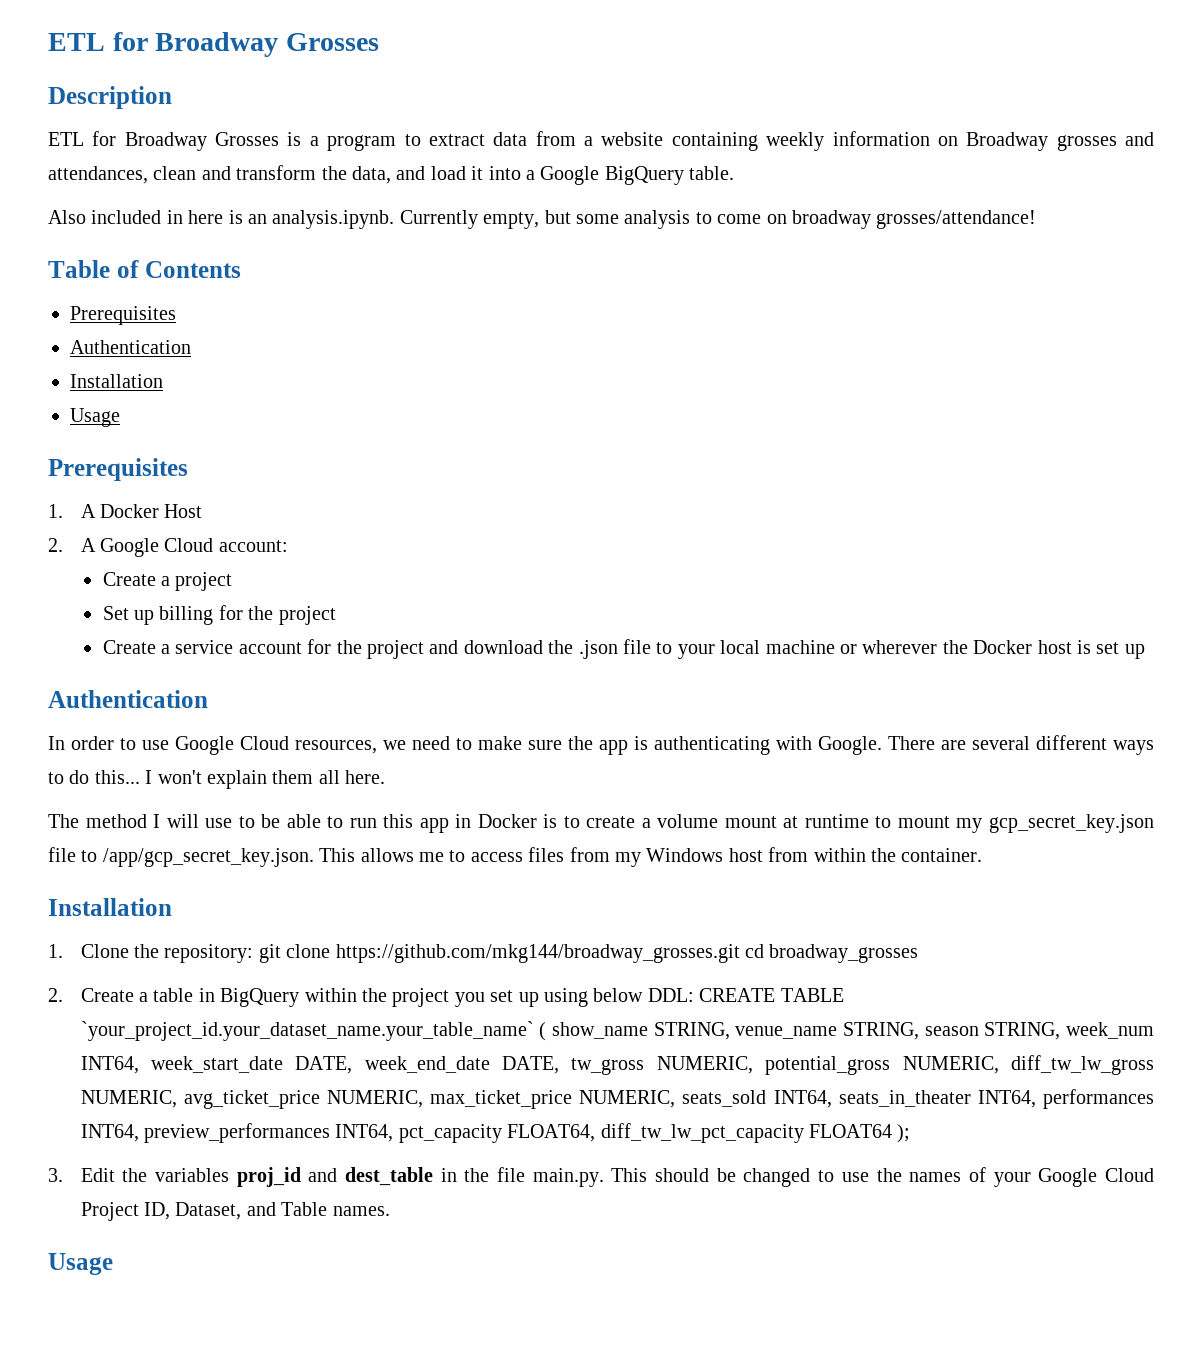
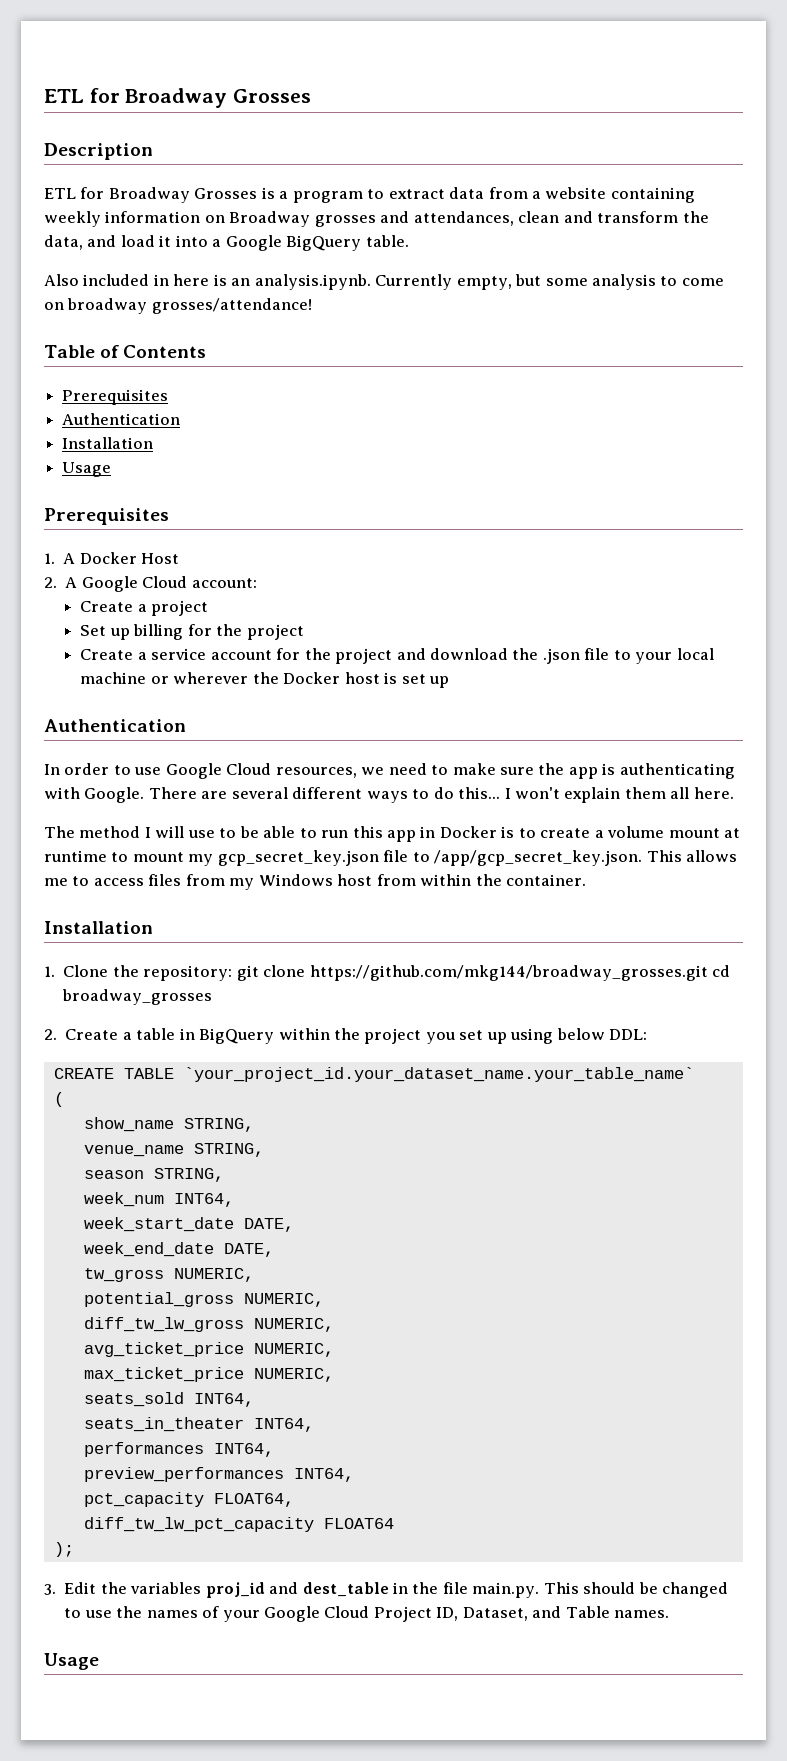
- 2. Create a table in BigQuery within the project you set up using below DDL: CREATE TABLE `your_project_id.your_dataset_name.your_table_name` ( show_name STRING, venue_name STRING, season STRING, week_num INT64, week_start_date DATE, week_end_date DATE, tw_gross NUMERIC, potential_gross NUMERIC, diff_tw_lw_gross NUMERIC, avg_ticket_price NUMERIC, max_ticket_price NUMERIC, seats_sold INT64, seats_in_theater INT64, performances INT64, preview_performances INT64, pct_capacity FLOAT64, diff_tw_lw_pct_capacity FLOAT64 );
+ 2. Create a table in BigQuery within the project you set up using below DDL:
+ CREATE TABLE `your_project_id.your_dataset_name.your_table_name`
+ (
+ show_name STRING,
+ venue_name STRING,
+ season STRING,
+ week_num INT64,
+ week_start_date DATE,
+ week_end_date DATE,
+ tw_gross NUMERIC,
+ potential_gross NUMERIC,
+ diff_tw_lw_gross NUMERIC,
+ avg_ticket_price NUMERIC,
+ max_ticket_price NUMERIC,
+ seats_sold INT64,
+ seats_in_theater INT64,
+ performances INT64,
+ preview_performances INT64,
+ pct_capacity FLOAT64,
+ diff_tw_lw_pct_capacity FLOAT64
+ );

